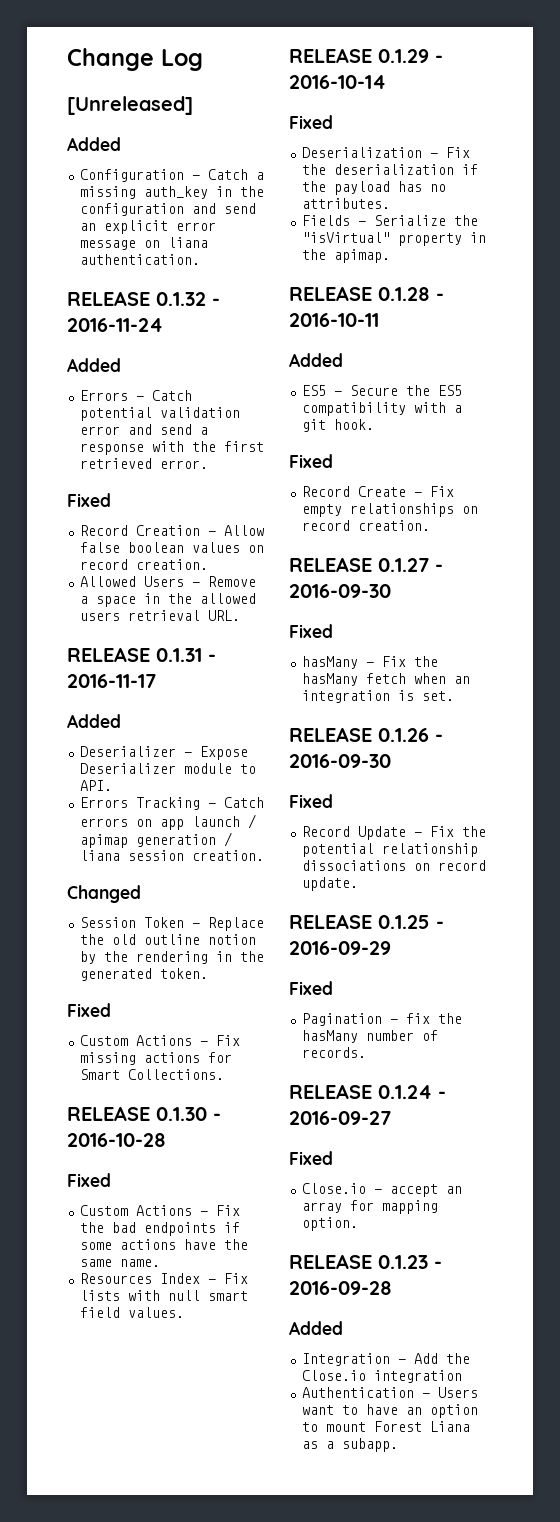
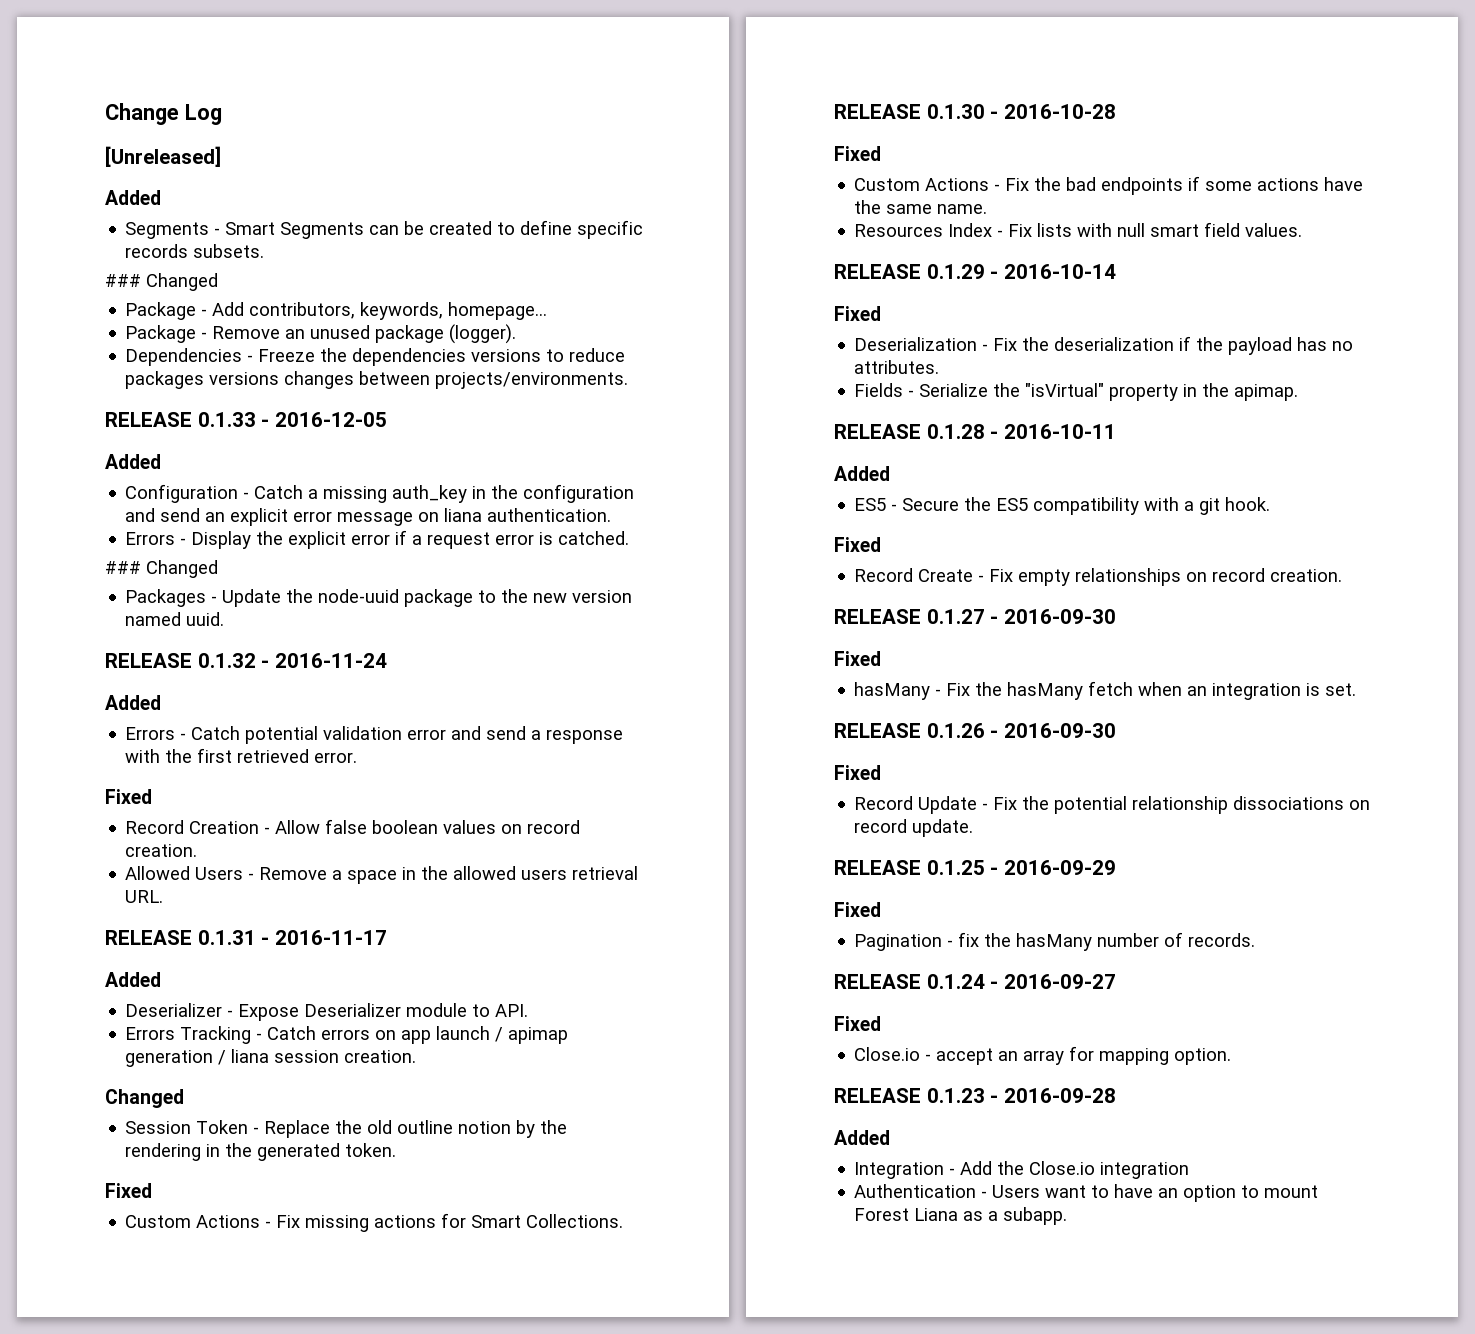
+ Segments - Smart Segments can be created to define specific records subsets.
+ ### Changed
+ Package - Add contributors, keywords, homepage...
+ Package - Remove an unused package (logger).
+ Dependencies - Freeze the dependencies versions to reduce packages versions changes between projects/environments.
+ RELEASE 0.1.33 - 2016-12-05
+ Added
+ Errors - Display the explicit error if a request error is catched.
+ ### Changed
+ Packages - Update the node-uuid package to the new version named uuid.

